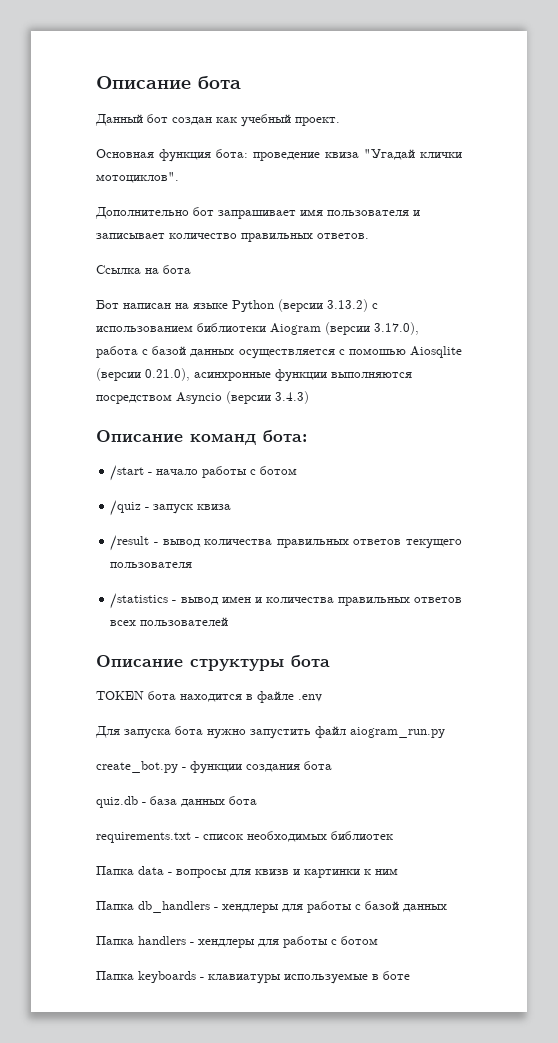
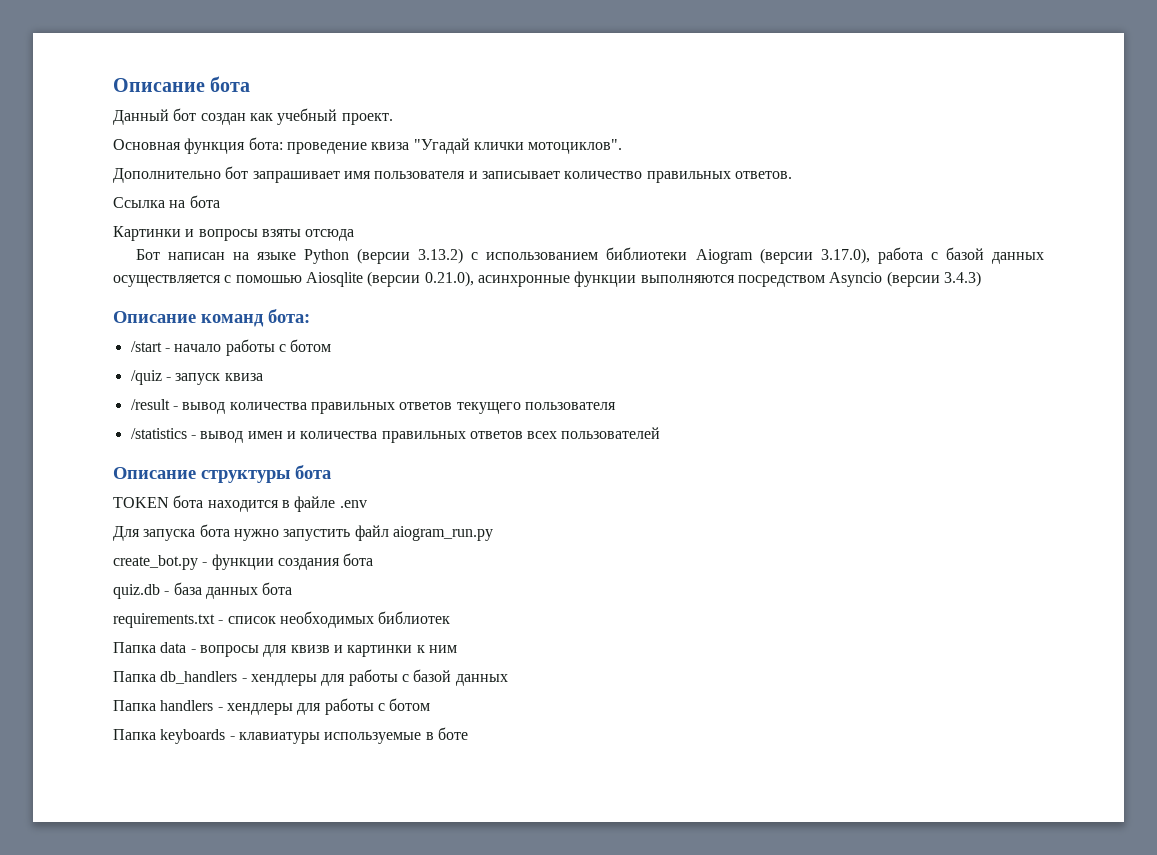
+ Картинки и вопросы взяты отсюда

